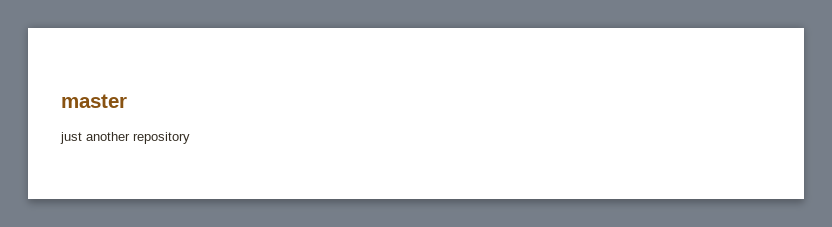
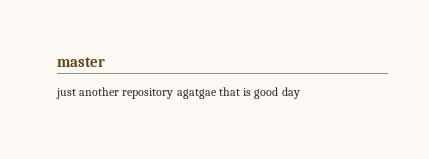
- just another repository
+ just another repository agatgae that is good day

